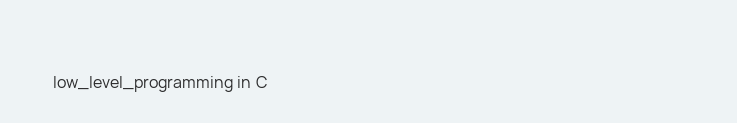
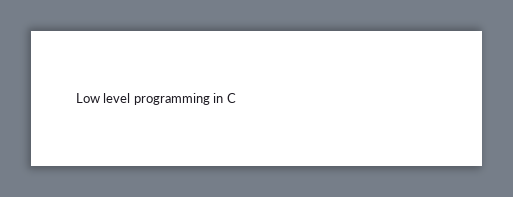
- low_level_programming in C
+ Low level programming in C

